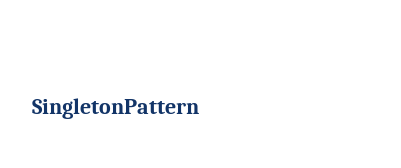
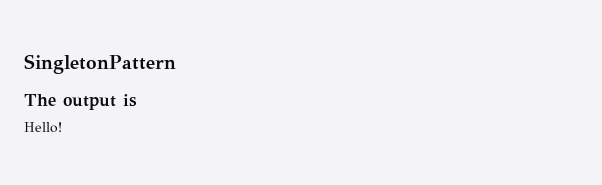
+ The output is
+ Hello!

